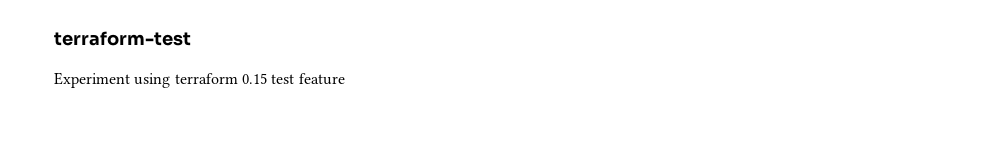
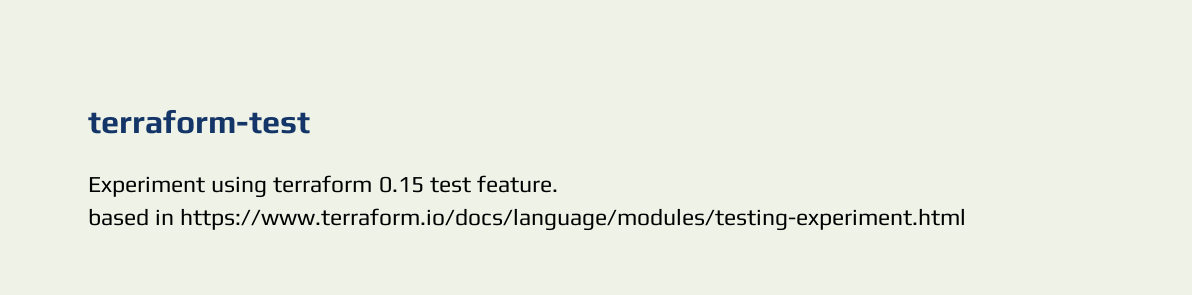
- Experiment using terraform 0.15 test feature
+ Experiment using terraform 0.15 test feature.
+ based in https://www.terraform.io/docs/language/modules/testing-experiment.html

